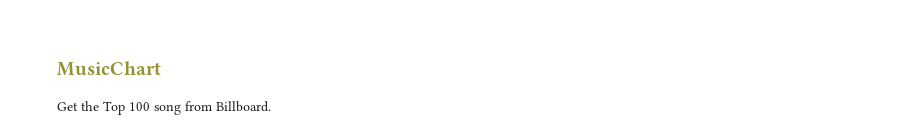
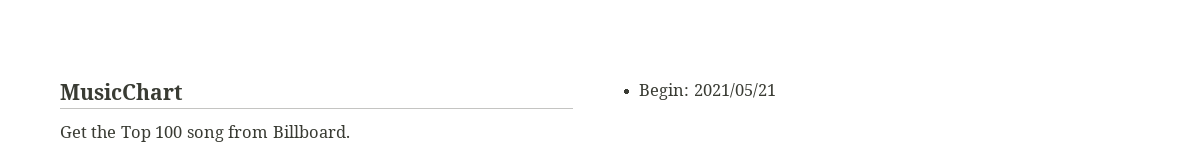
+ Begin: 2021/05/21

